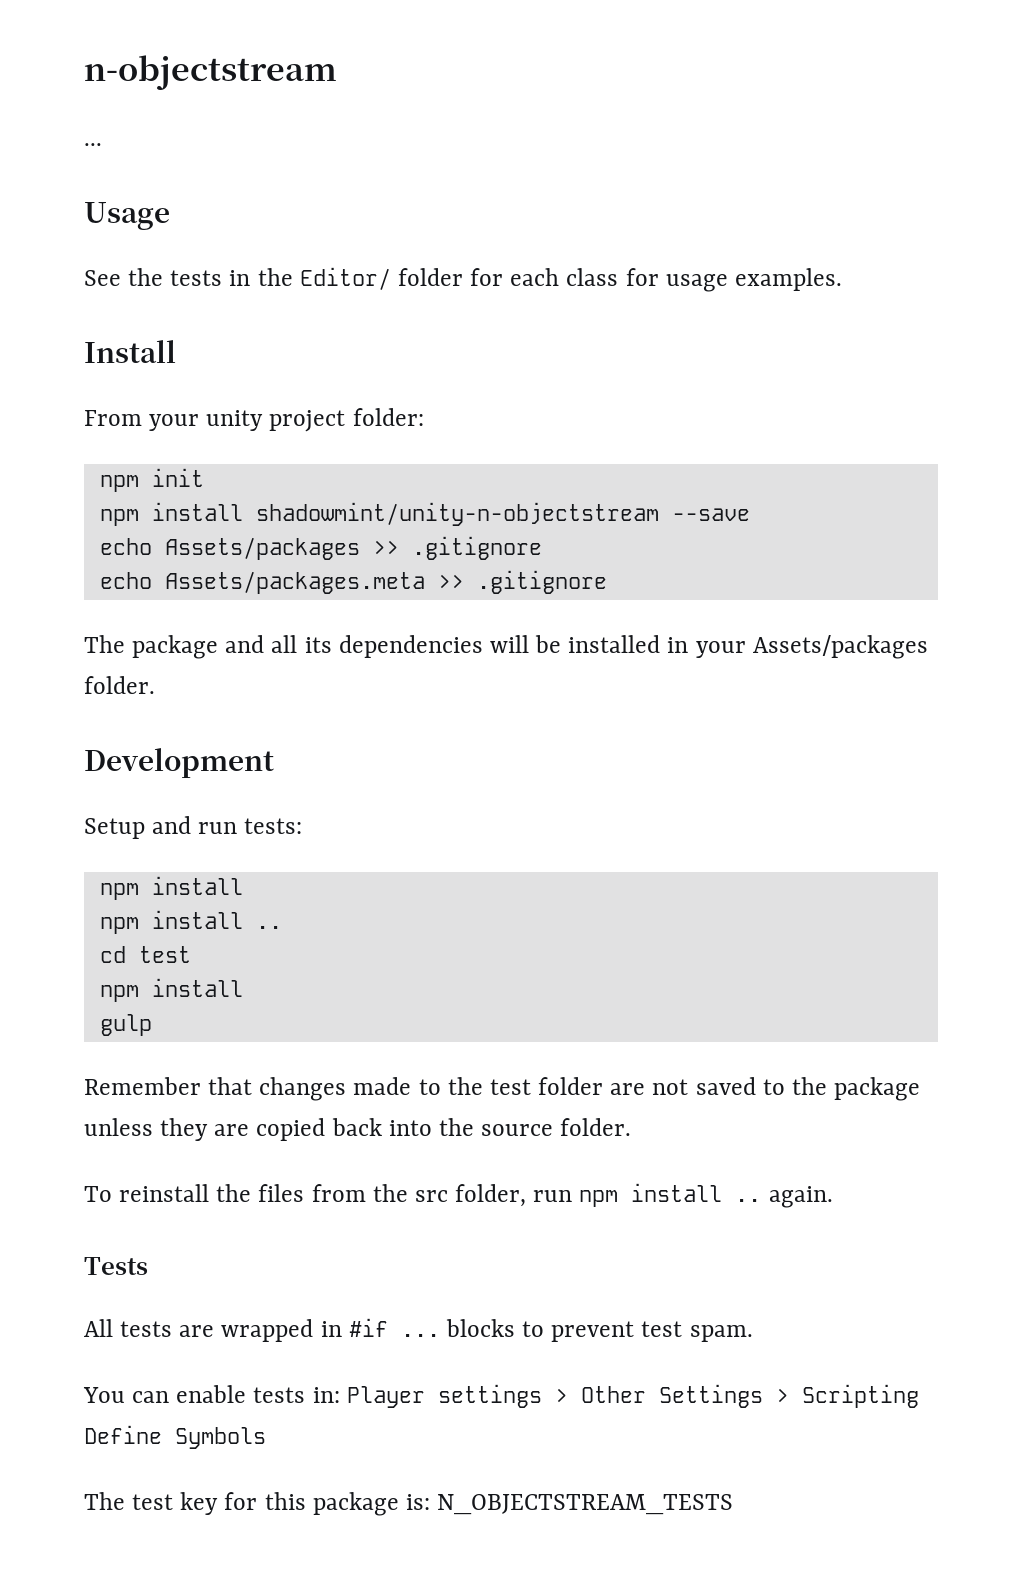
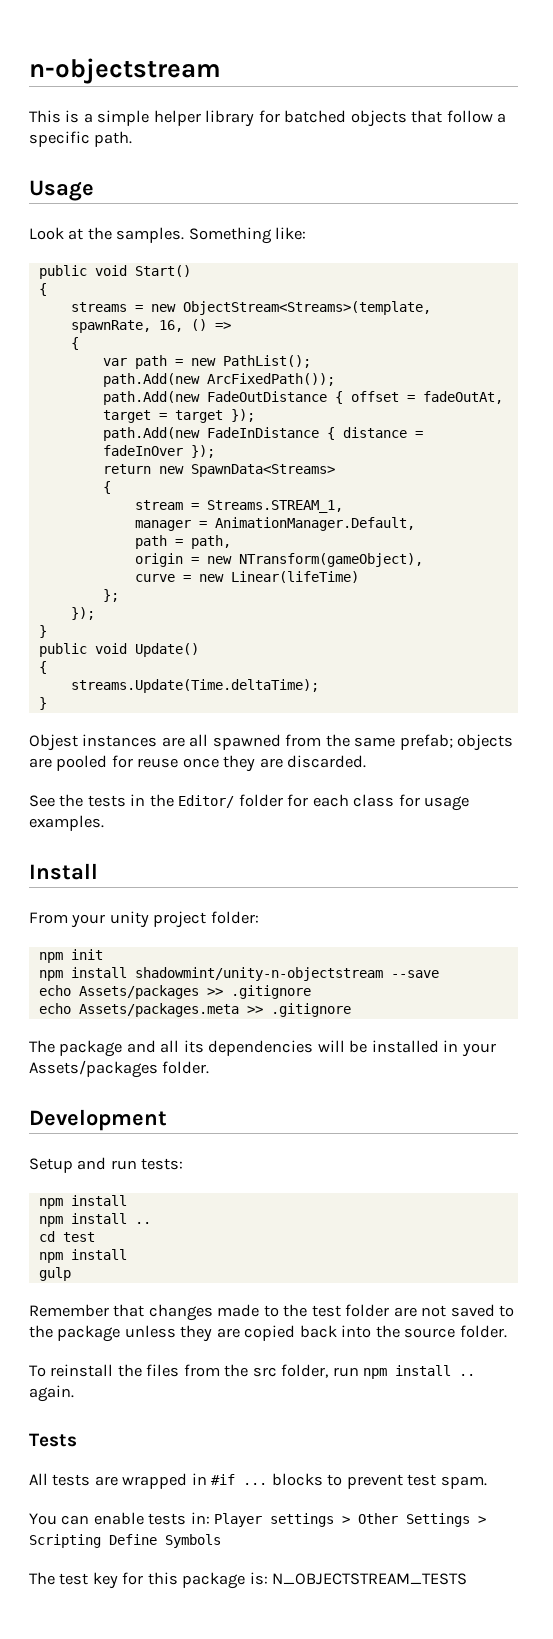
  n-objectstream
- ...
+ This is a simple helper library for batched objects that follow a specific path.
  Usage
+ Look at the samples. Something like:
+ public void Start()
+ {
+ streams = new ObjectStream<Streams>(template, spawnRate, 16, () =>
+ {
+ var path = new PathList();
+ path.Add(new ArcFixedPath());
+ path.Add(new FadeOutDistance { offset = fadeOutAt, target = target });
+ path.Add(new FadeInDistance { distance = fadeInOver });
+ return new SpawnData<Streams>
+ {
+ stream = Streams.STREAM_1,
+ manager = AnimationManager.Default,
+ path = path,
+ origin = new NTransform(gameObject),
+ curve = new Linear(lifeTime)
+ };
+ });
+ }
+ public void Update()
+ {
+ streams.Update(Time.deltaTime);
+ }
+ Objest instances are all spawned from the same prefab; objects are pooled for reuse once they are discarded.

